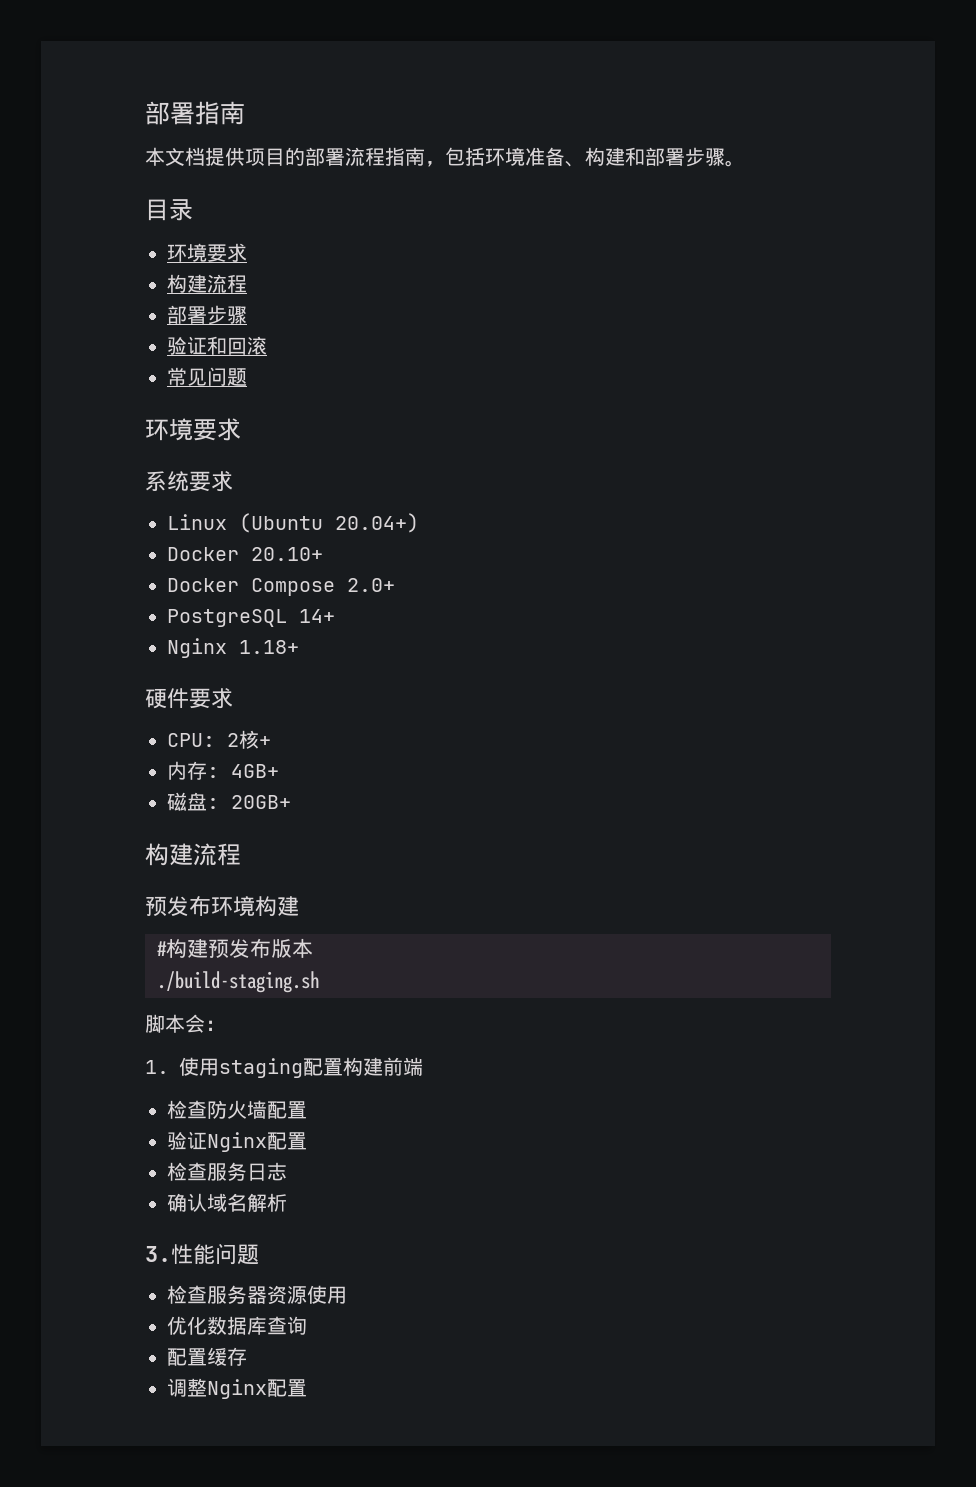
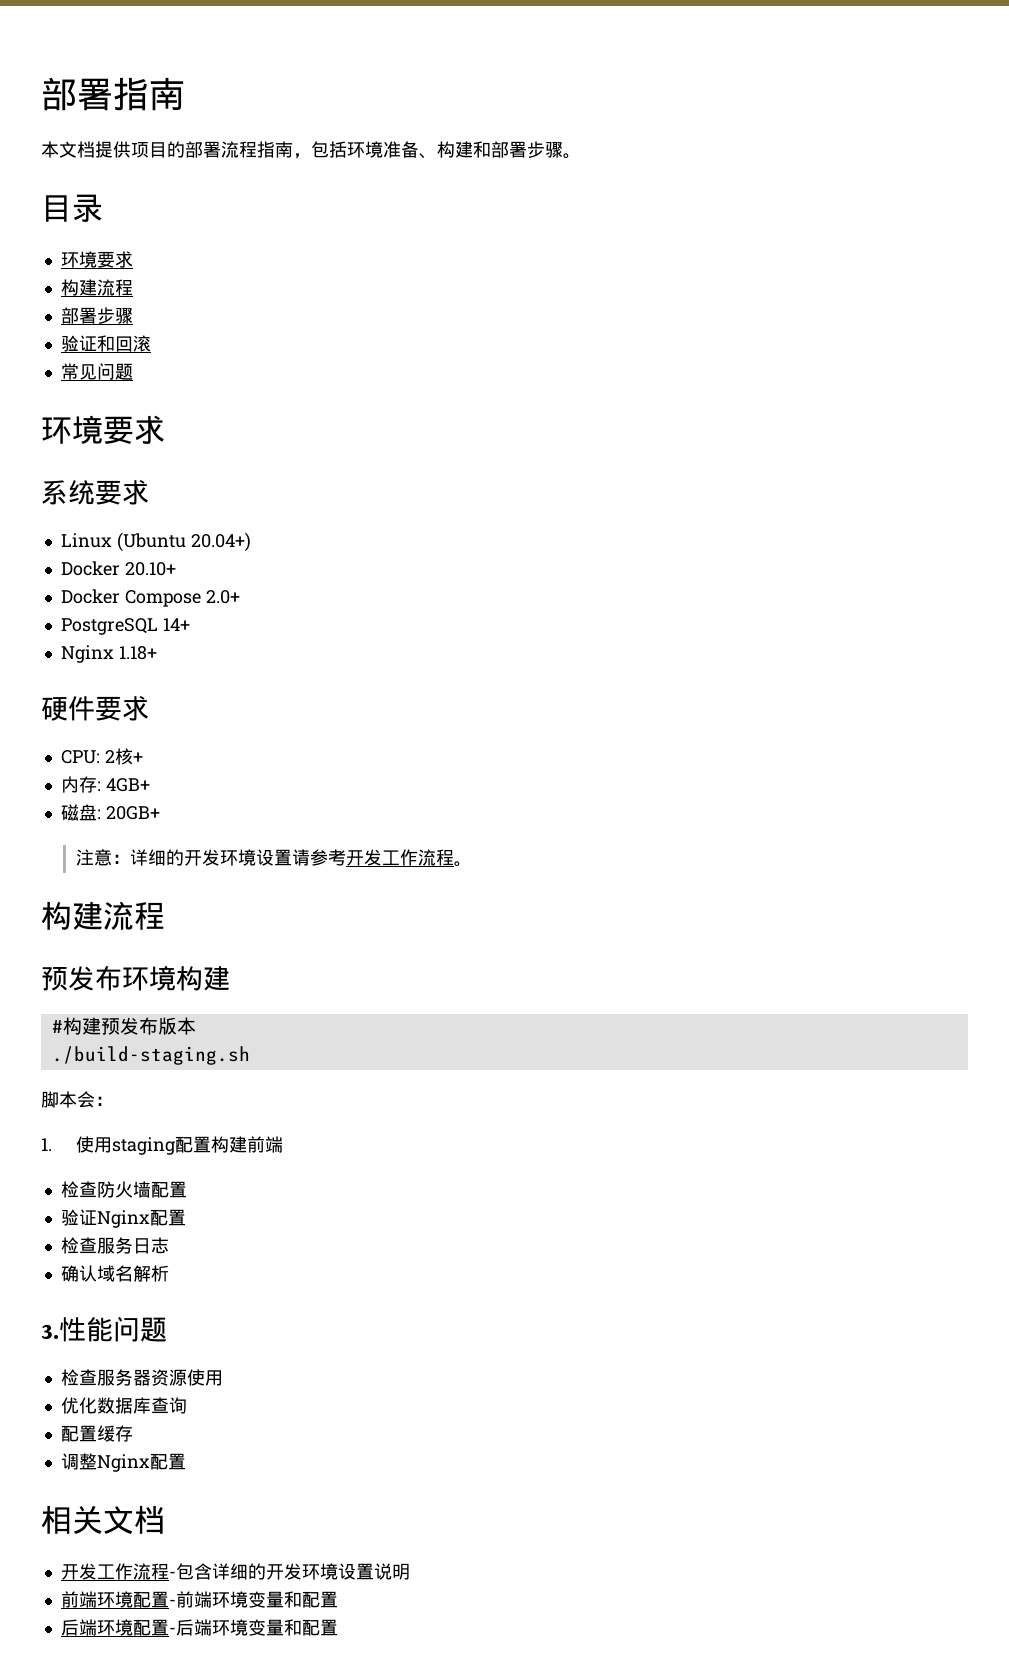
+ 注意：详细的开发环境设置请参考开发工作流程。
+ 相关文档
+ 开发工作流程-包含详细的开发环境设置说明
+ 前端环境配置-前端环境变量和配置
+ 后端环境配置-后端环境变量和配置

